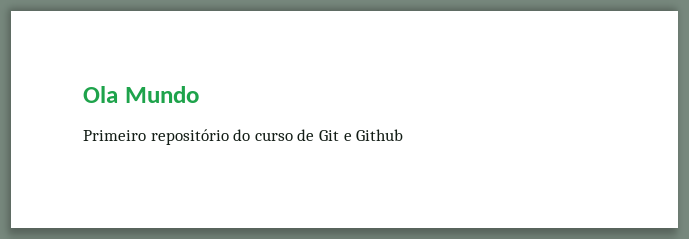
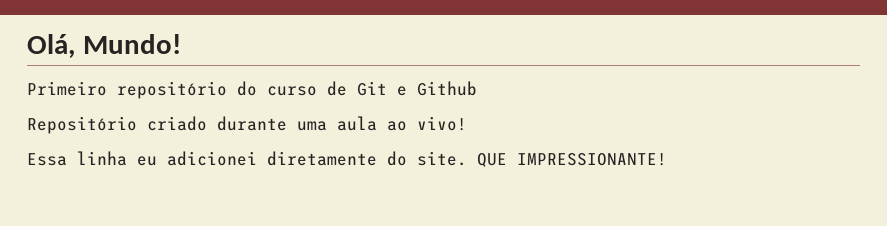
- Ola Mundo
+ Olá, Mundo!
+ Repositório criado durante uma aula ao vivo!
+ Essa linha eu adicionei diretamente do site. QUE IMPRESSIONANTE!

